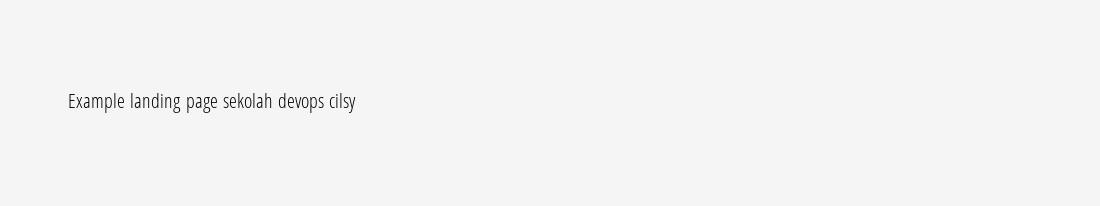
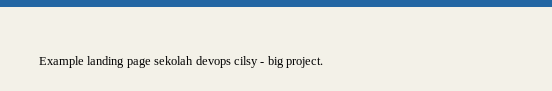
- Example landing page sekolah devops cilsy
+ Example landing page sekolah devops cilsy - big project.

